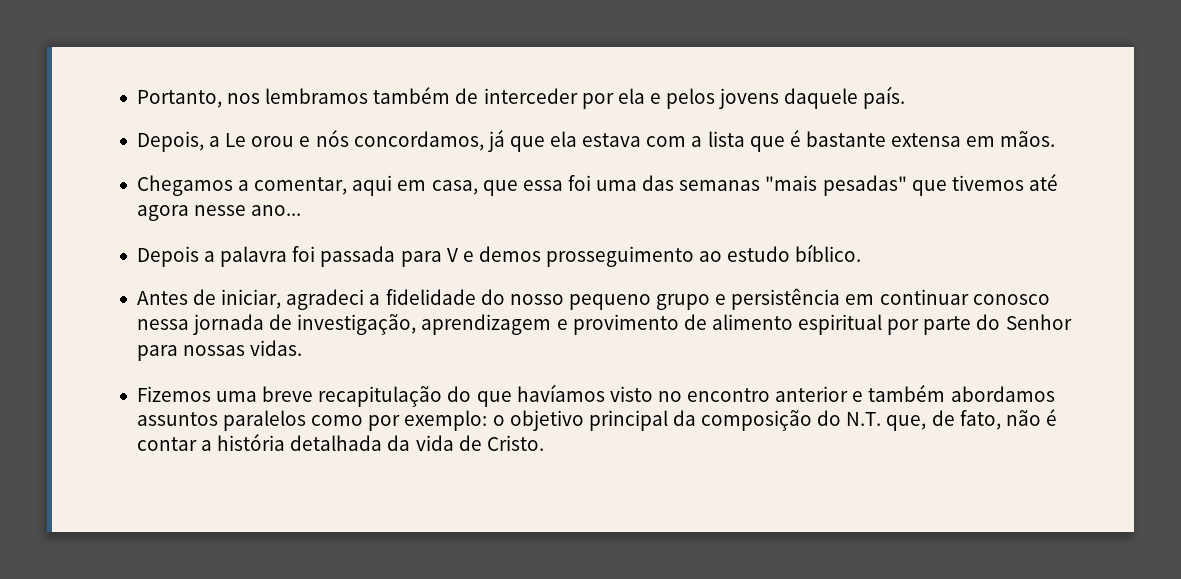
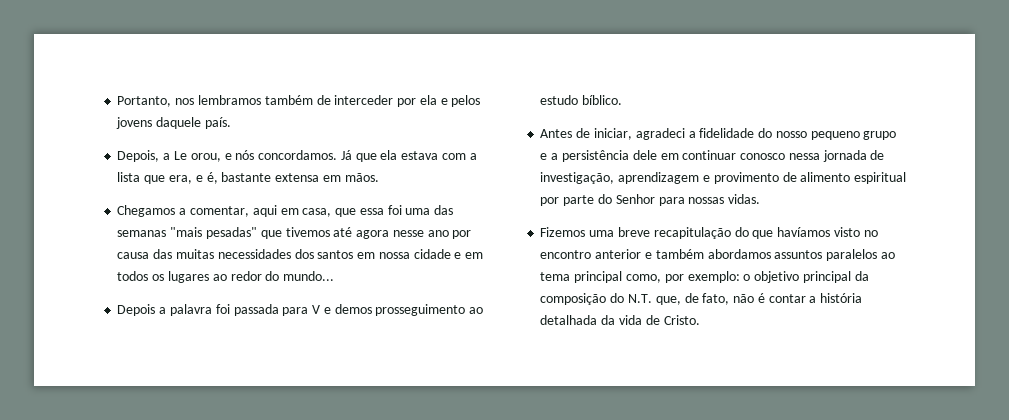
- Depois, a Le orou e nós concordamos, já que ela estava com a lista que é bastante extensa em mãos.
+ Depois, a Le orou, e nós concordamos. Já que ela estava com a lista que era, e é, bastante extensa em mãos.
- Chegamos a comentar, aqui em casa, que essa foi uma das semanas "mais pesadas" que tivemos até agora nesse ano...
+ Chegamos a comentar, aqui em casa, que essa foi uma das semanas "mais pesadas" que tivemos até agora nesse ano por causa das muitas necessidades dos santos em nossa cidade e em todos os lugares ao redor do mundo...
- Antes de iniciar, agradeci a fidelidade do nosso pequeno grupo e persistência em continuar conosco nessa jornada de investigação, aprendizagem e provimento de alimento espiritual por parte do Senhor para nossas vidas.
+ Antes de iniciar, agradeci a fidelidade do nosso pequeno grupo e a persistência dele em continuar conosco nessa jornada de investigação, aprendizagem e provimento de alimento espiritual por parte do Senhor para nossas vidas.
- Fizemos uma breve recapitulação do que havíamos visto no encontro anterior e também abordamos assuntos paralelos como por exemplo: o objetivo principal da composição do N.T. que, de fato, não é contar a história detalhada da vida de Cristo.
+ Fizemos uma breve recapitulação do que havíamos visto no encontro anterior e também abordamos assuntos paralelos ao tema principal como, por exemplo: o objetivo principal da composição do N.T. que, de fato, não é contar a história detalhada da vida de Cristo.

